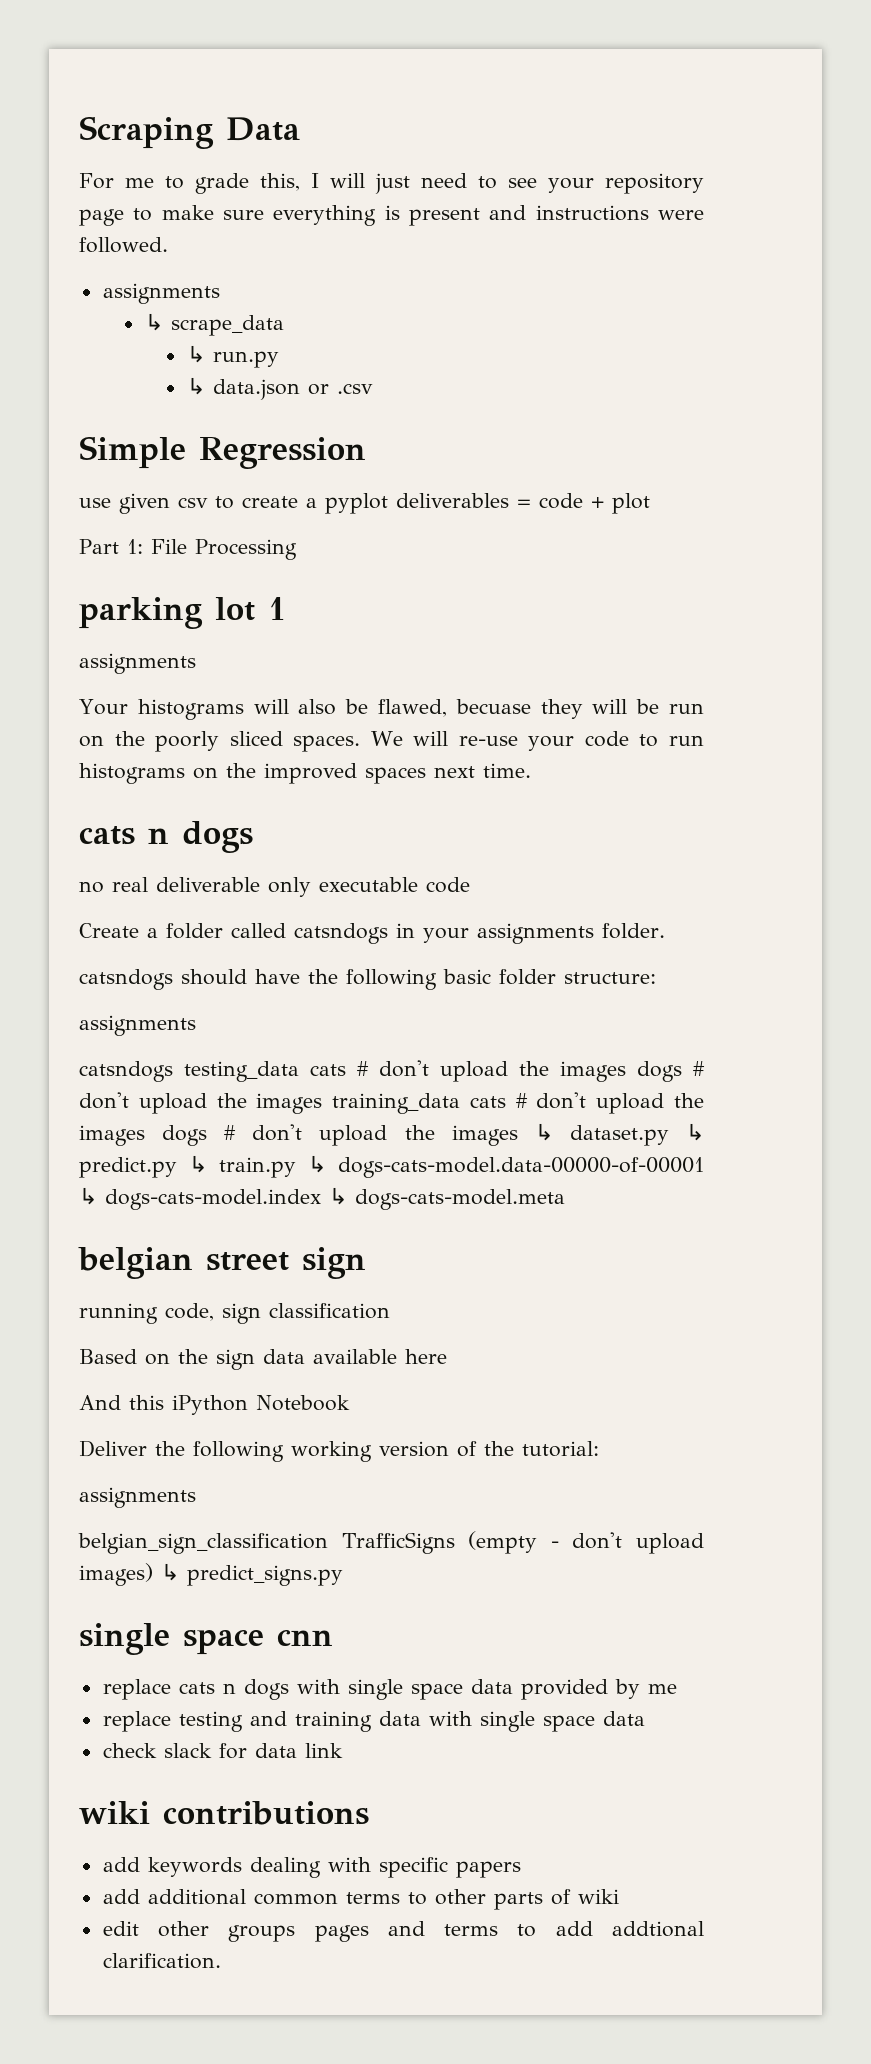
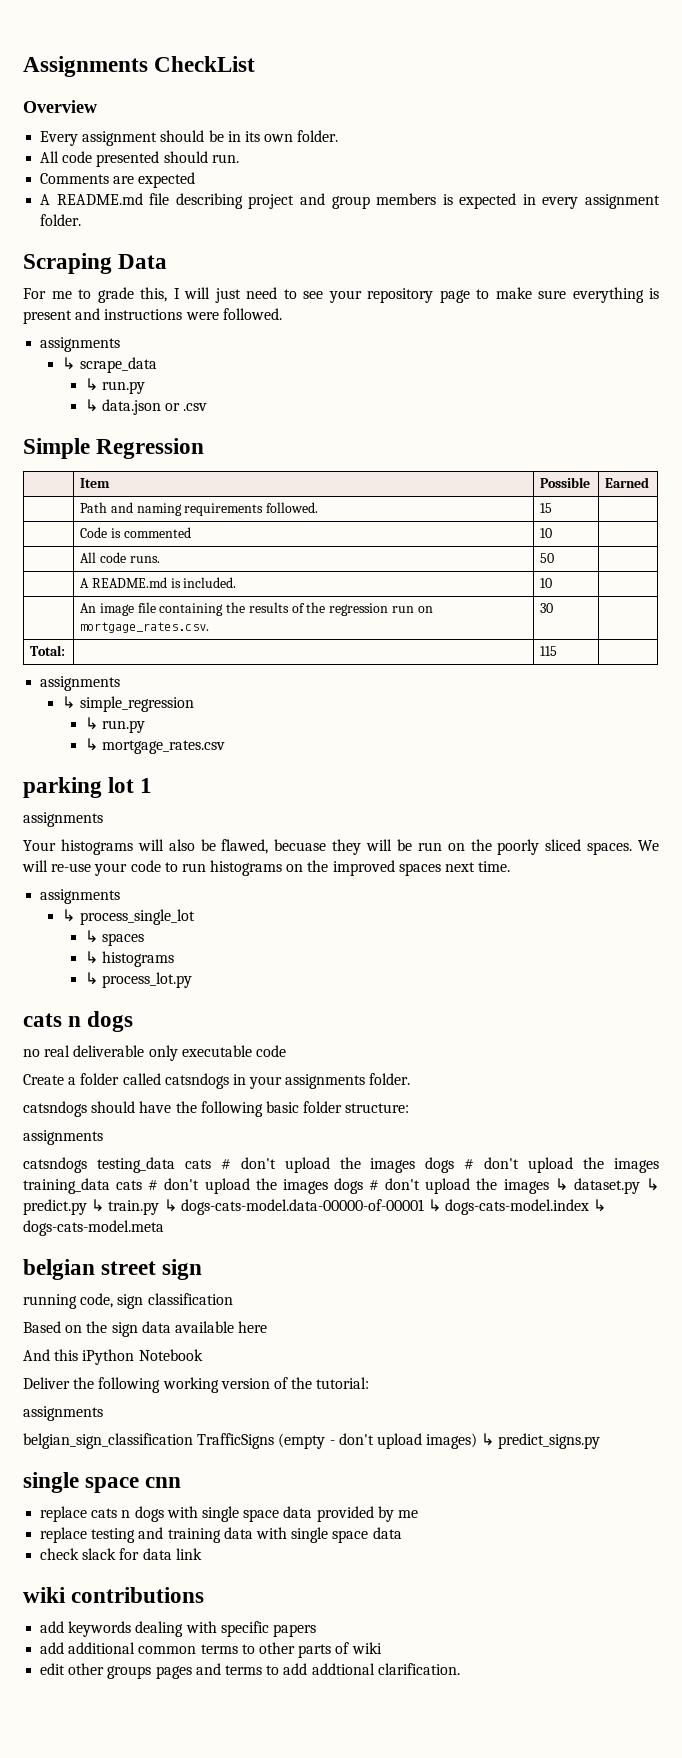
+ Assignments CheckList
+ Overview
+ Every assignment should be in its own folder.
+ All code presented should run.
+ Comments are expected
+ A README.md file describing project and group members is expected in every assignment folder.
- use given csv to create a pyplot deliverables = code + plot
- Part 1: File Processing
+ | Item | Possible | Earned
+ | Path and naming requirements followed. | 15 |
+ | Code is commented | 10 |
+ | All code runs. | 50 |
+ | A README.md is included. | 10 |
+ | An image file containing the results of the regression run on mortgage_rates.csv. | 30 |
+ Total: | | 115 |
+ assignments
+ ↳ simple_regression
+ ↳ run.py
+ ↳ mortgage_rates.csv
  We will re-use your code to run histograms on the improved spaces next time.
+ assignments
+ ↳ process_single_lot
+ ↳ spaces
+ ↳ histograms
+ ↳ process_lot.py

